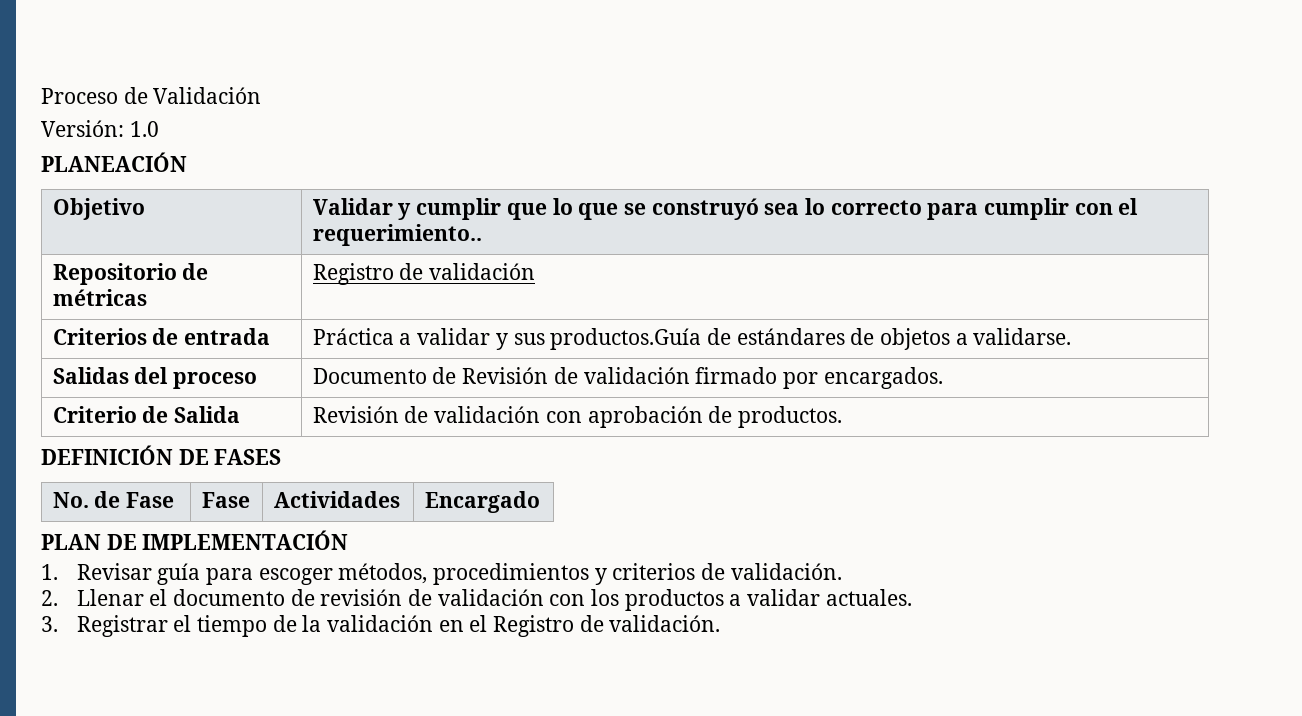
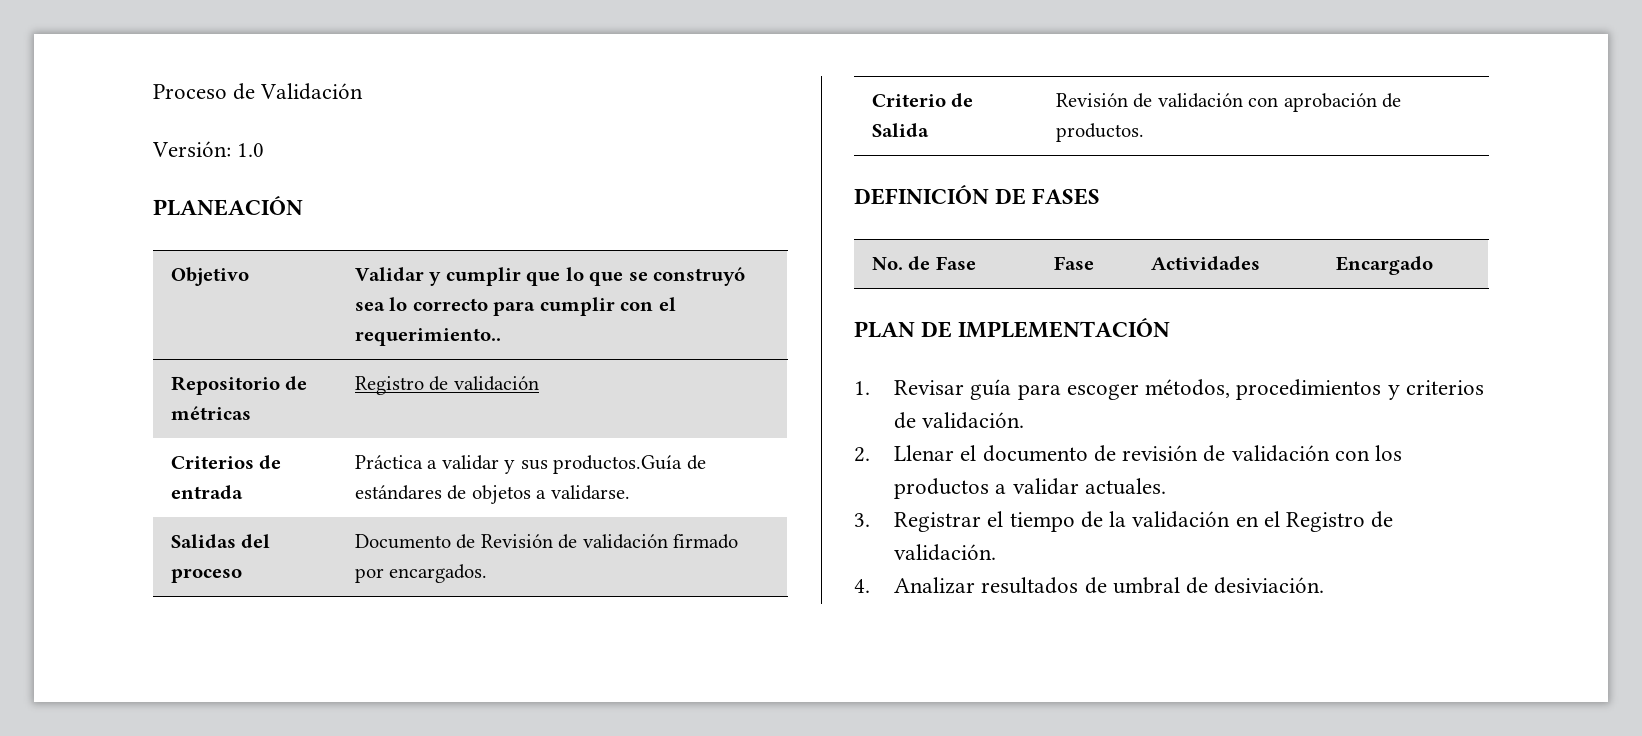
+ 4. Analizar resultados de umbral de desiviación.

